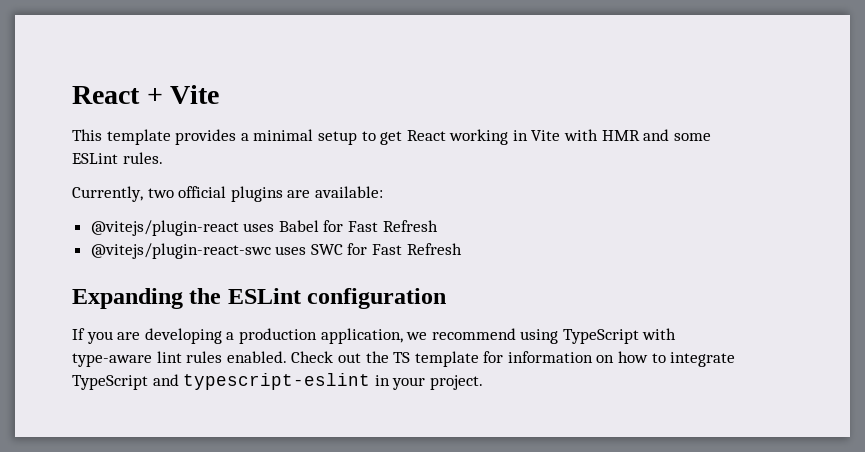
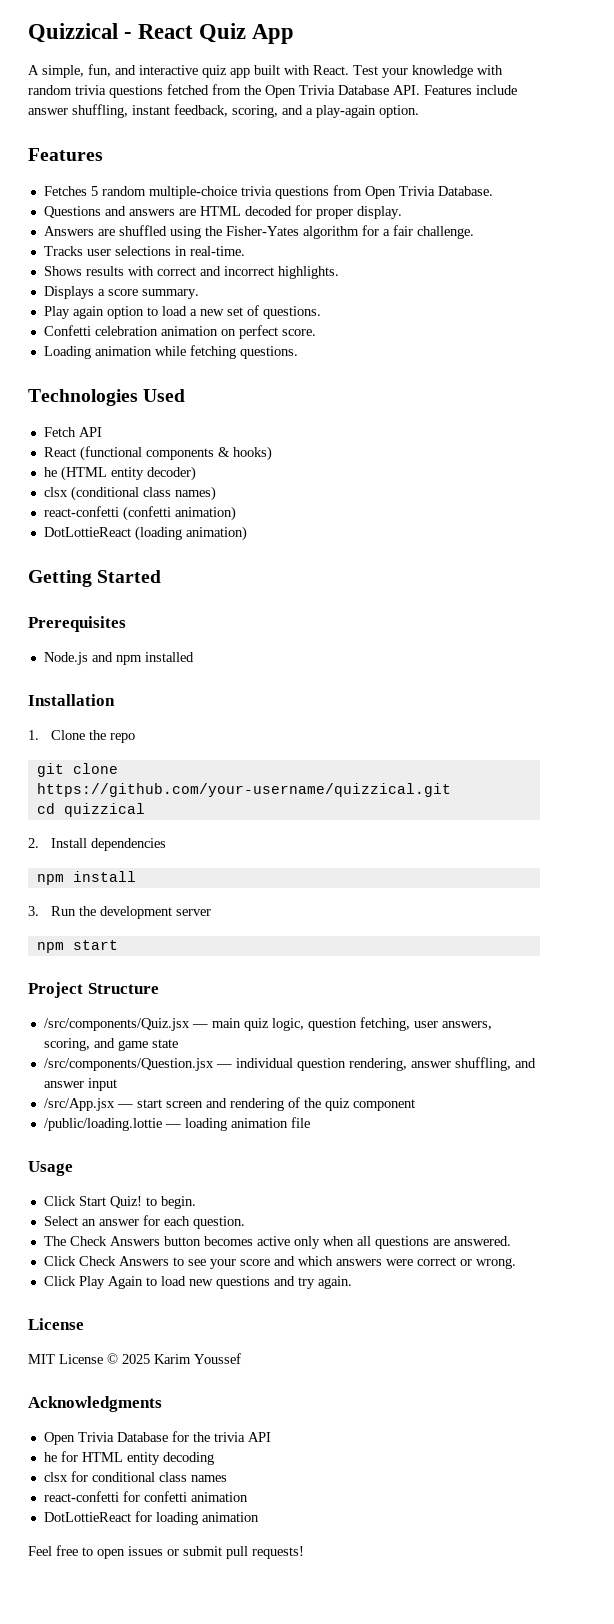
- React + Vite
- This template provides a minimal setup to get React working in Vite with HMR and some ESLint rules.
- Currently, two official plugins are available:
- @vitejs/plugin-react uses Babel for Fast Refresh
- @vitejs/plugin-react-swc uses SWC for Fast Refresh
- Expanding the ESLint configuration
- If you are developing a production application, we recommend using TypeScript with type-aware lint rules enabled. Check out the TS template for information on how to integrate TypeScript and typescript-eslint in your project.
+ Quizzical - React Quiz App
+ A simple, fun, and interactive quiz app built with React. Test your knowledge with random trivia questions fetched from the Open Trivia Database API. Features include answer shuffling, instant feedback, scoring, and a play-again option.
+ Features
+ Fetches 5 random multiple-choice trivia questions from Open Trivia Database.
+ Questions and answers are HTML decoded for proper display.
+ Answers are shuffled using the Fisher-Yates algorithm for a fair challenge.
+ Tracks user selections in real-time.
+ Shows results with correct and incorrect highlights.
+ Displays a score summary.
+ Play again option to load a new set of questions.
+ Confetti celebration animation on perfect score.
+ Loading animation while fetching questions.
+ Technologies Used
+ Fetch API
+ React (functional components & hooks)
+ he (HTML entity decoder)
+ clsx (conditional class names)
+ react-confetti (confetti animation)
+ DotLottieReact (loading animation)
+ Getting Started
+ Prerequisites
+ Node.js and npm installed
+ Installation
+ 1. Clone the repo
+ git clone https://github.com/your-username/quizzical.git
+ cd quizzical
+ 2. Install dependencies
+ npm install
+ 3. Run the development server
+ npm start
+ Project Structure
+ /src/components/Quiz.jsx — main quiz logic, question fetching, user answers, scoring, and game state
+ /src/components/Question.jsx — individual question rendering, answer shuffling, and answer input
+ /src/App.jsx — start screen and rendering of the quiz component
+ /public/loading.lottie — loading animation file
+ Usage
+ Click Start Quiz! to begin.
+ Select an answer for each question.
+ The Check Answers button becomes active only when all questions are answered.
+ Click Check Answers to see your score and which answers were correct or wrong.
+ Click Play Again to load new questions and try again.
+ License
+ MIT License © 2025 Karim Youssef
+ Acknowledgments
+ Open Trivia Database for the trivia API
+ he for HTML entity decoding
+ clsx for conditional class names
+ react-confetti for confetti animation
+ DotLottieReact for loading animation
+ Feel free to open issues or submit pull requests!

